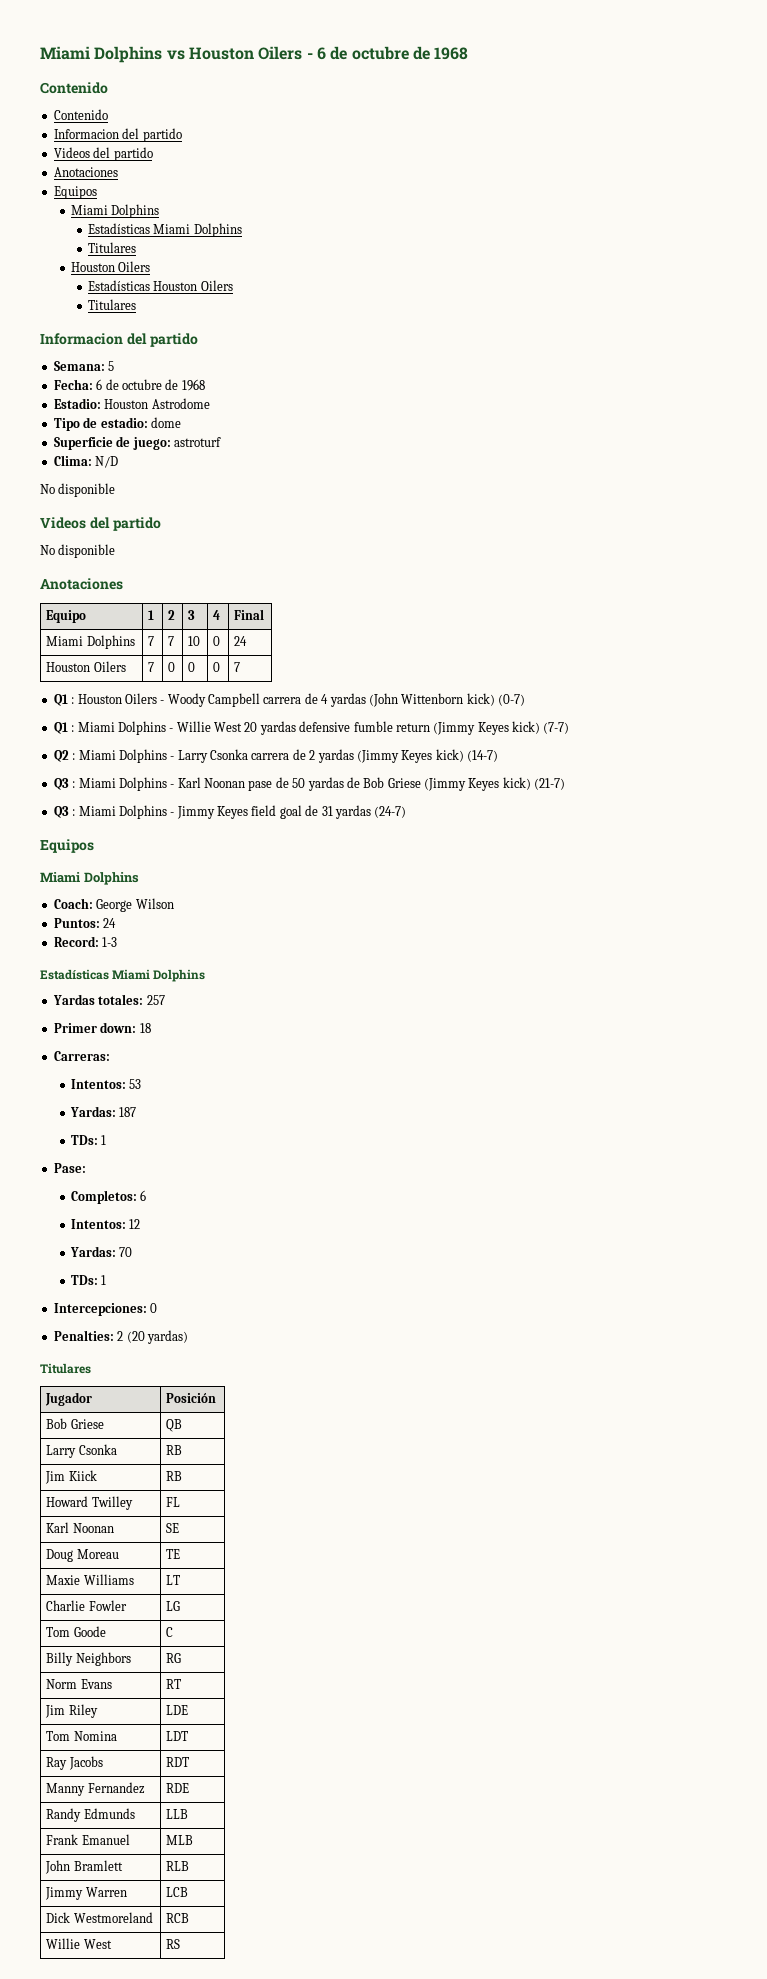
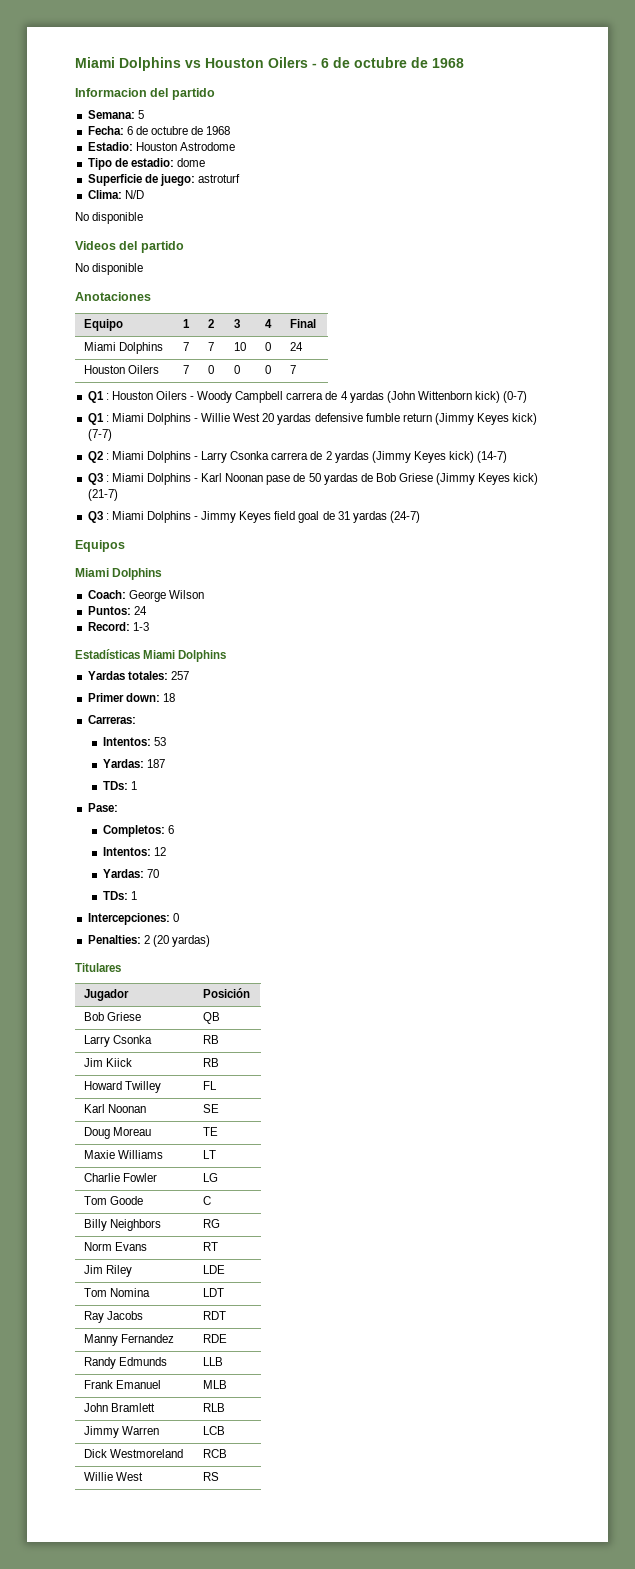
  Miami Dolphins vs Houston Oilers - 6 de octubre de 1968
- Contenido
- Contenido
- Informacion del partido
- Videos del partido
- Anotaciones
- Equipos
- Miami Dolphins
- Estadísticas Miami Dolphins
- Titulares
- Houston Oilers
- Estadísticas Houston Oilers
- Titulares

